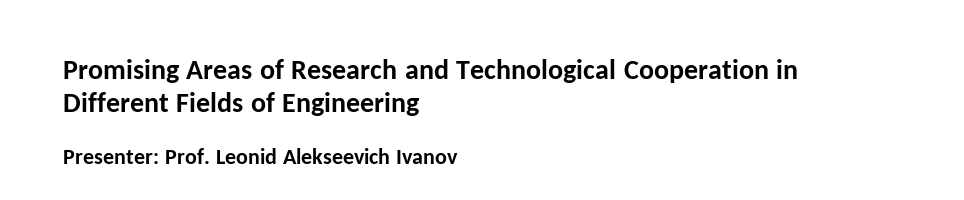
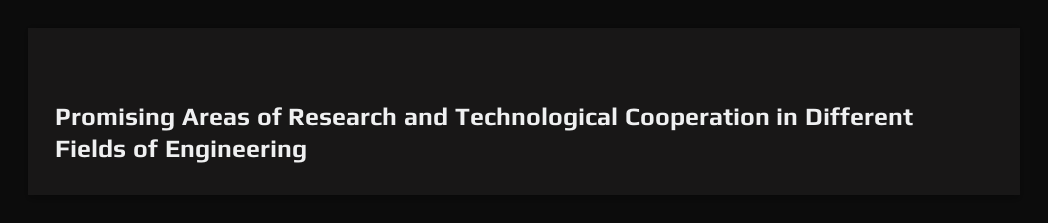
- Presenter: Prof. Leonid Alekseevich Ivanov

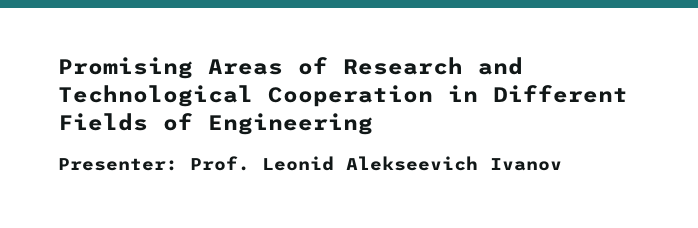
+ Presenter: Prof. Leonid Alekseevich Ivanov

